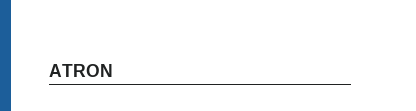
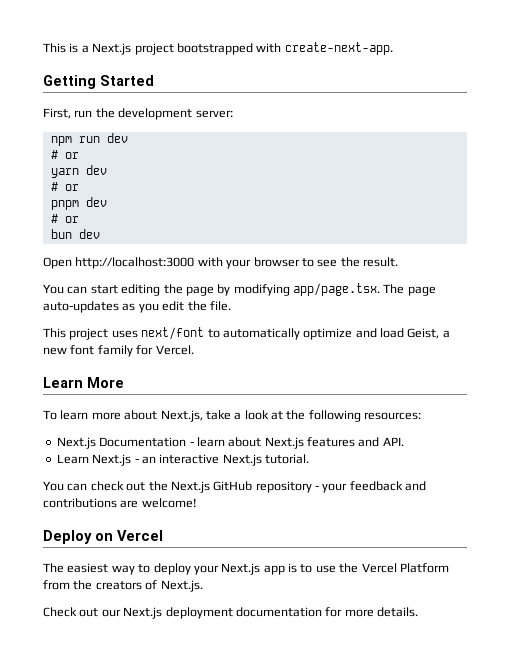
- ATRON
+ This is a Next.js project bootstrapped with create-next-app.
+ Getting Started
+ First, run the development server:
+ npm run dev
+ # or
+ yarn dev
+ # or
+ pnpm dev
+ # or
+ bun dev
+ Open http://localhost:3000 with your browser to see the result.
+ You can start editing the page by modifying app/page.tsx. The page auto-updates as you edit the file.
+ This project uses next/font to automatically optimize and load Geist, a new font family for Vercel.
+ Learn More
+ To learn more about Next.js, take a look at the following resources:
+ Next.js Documentation - learn about Next.js features and API.
+ Learn Next.js - an interactive Next.js tutorial.
+ You can check out the Next.js GitHub repository - your feedback and contributions are welcome!
+ Deploy on Vercel
+ The easiest way to deploy your Next.js app is to use the Vercel Platform from the creators of Next.js.
+ Check out our Next.js deployment documentation for more details.

